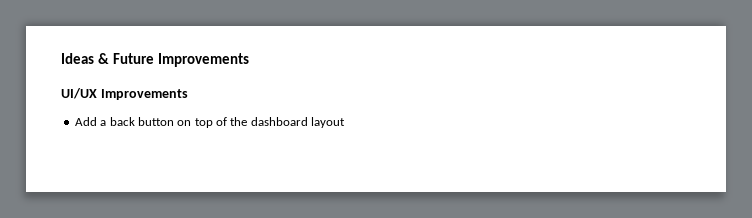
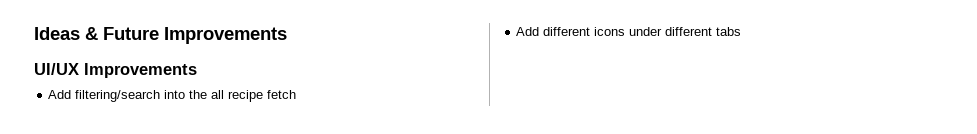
- Add a back button on top of the dashboard layout
+ Add filtering/search into the all recipe fetch
+ Add different icons under different tabs

